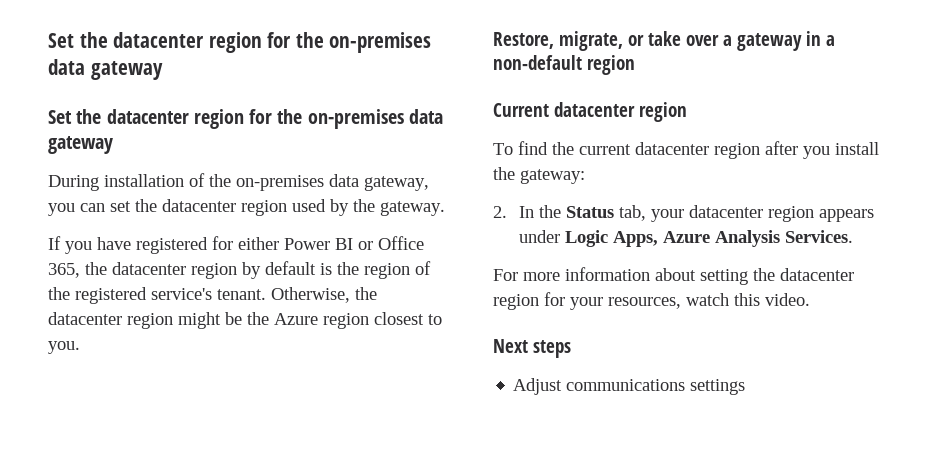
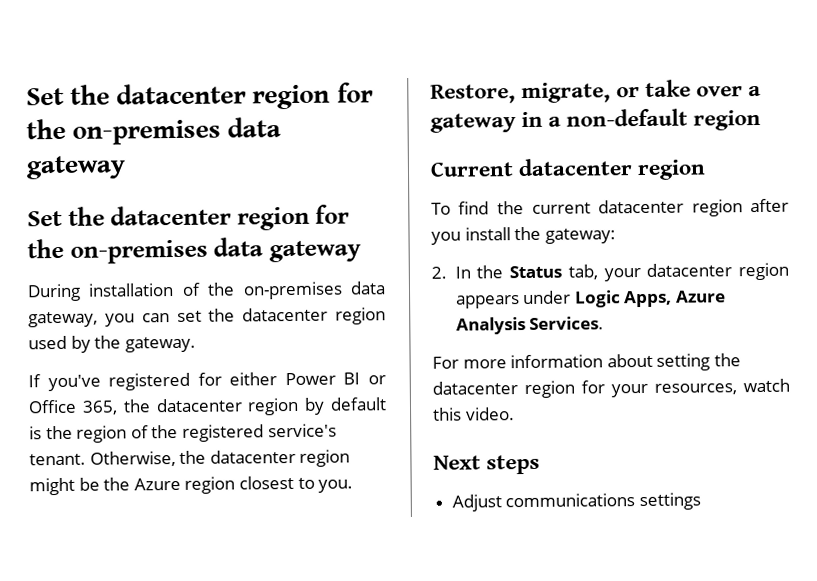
- If you have registered for either Power BI or Office 365, the datacenter region by default is the region of the registered service's tenant.
+ If you've registered for either Power BI or Office 365, the datacenter region by default is the region of the registered service's tenant.

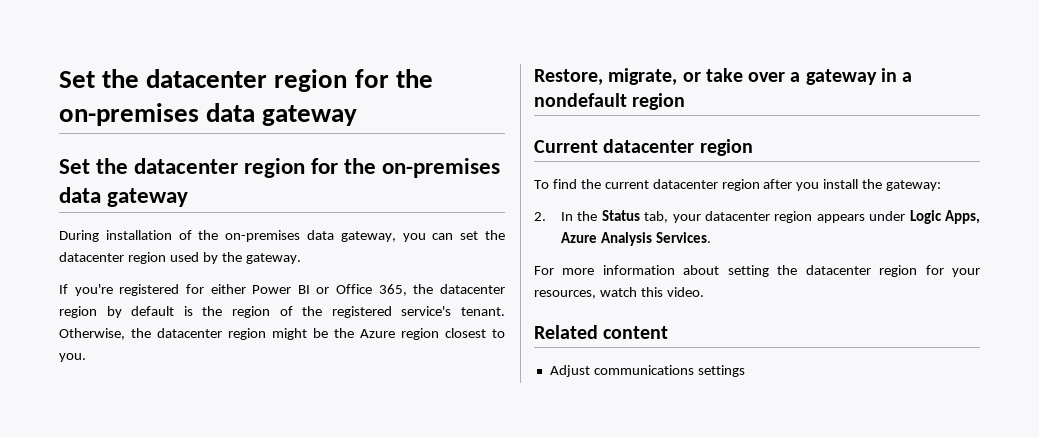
- If you've registered for either Power BI or Office 365, the datacenter region by default is the region of the registered service's tenant.
+ If you're registered for either Power BI or Office 365, the datacenter region by default is the region of the registered service's tenant.
- Restore, migrate, or take over a gateway in a non-default region
+ Restore, migrate, or take over a gateway in a nondefault region
- Next steps
+ Related content

